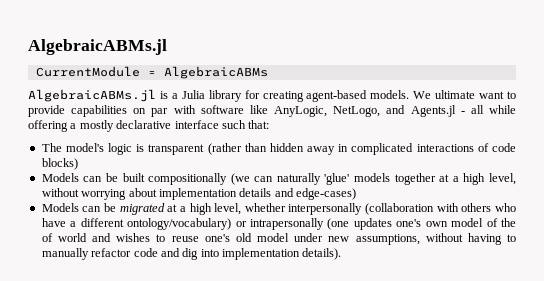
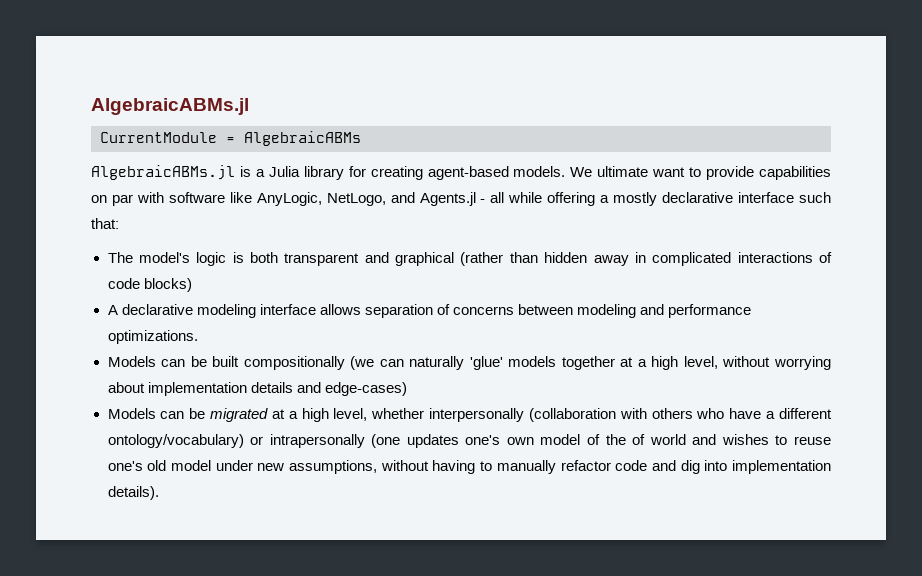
- The model's logic is transparent (rather than hidden away in complicated interactions of code blocks)
+ The model's logic is both transparent and graphical (rather than hidden away in complicated interactions of code blocks)
+ A declarative modeling interface allows separation of concerns between modeling and performance optimizations.

